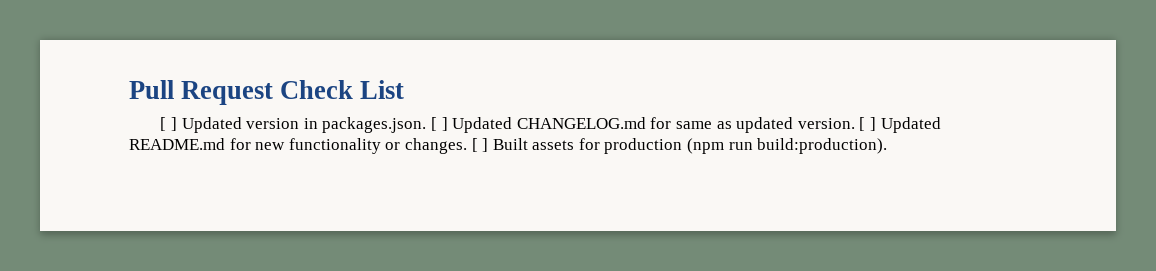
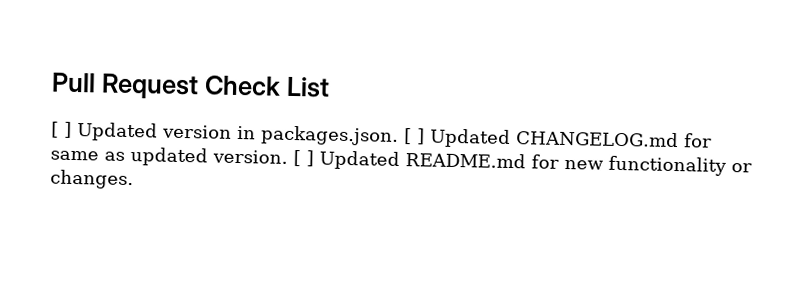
- [ ] Built assets for production (npm run build:production).

